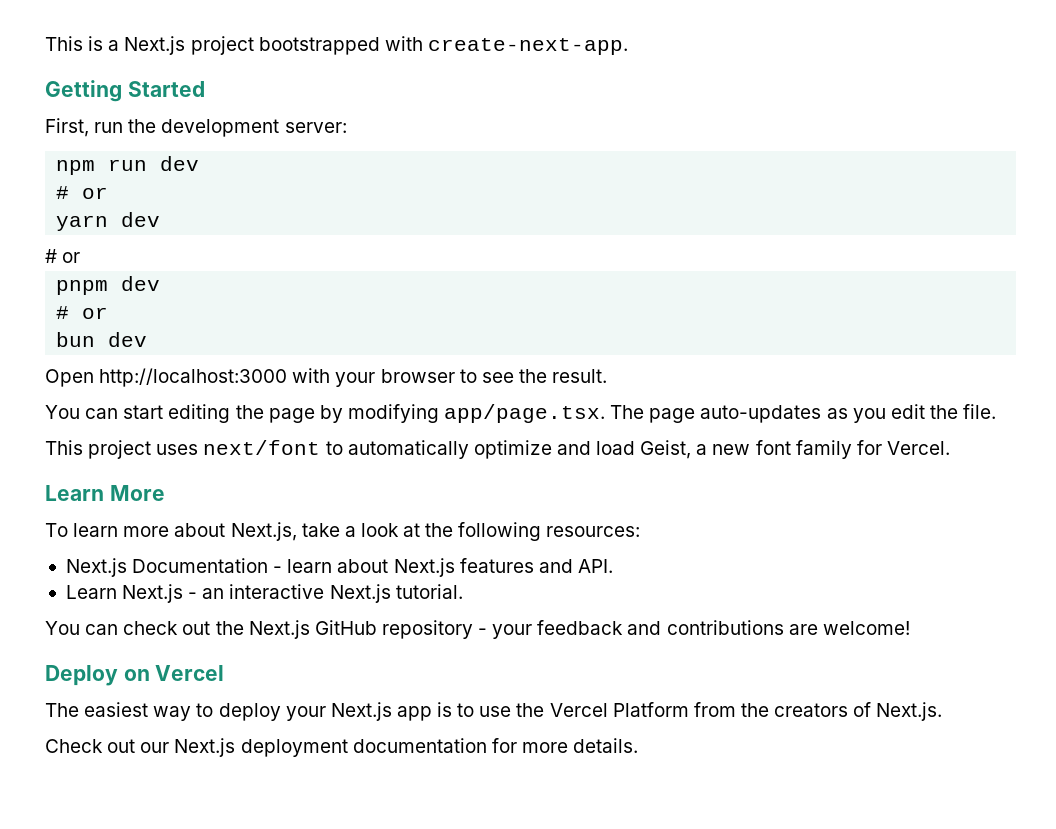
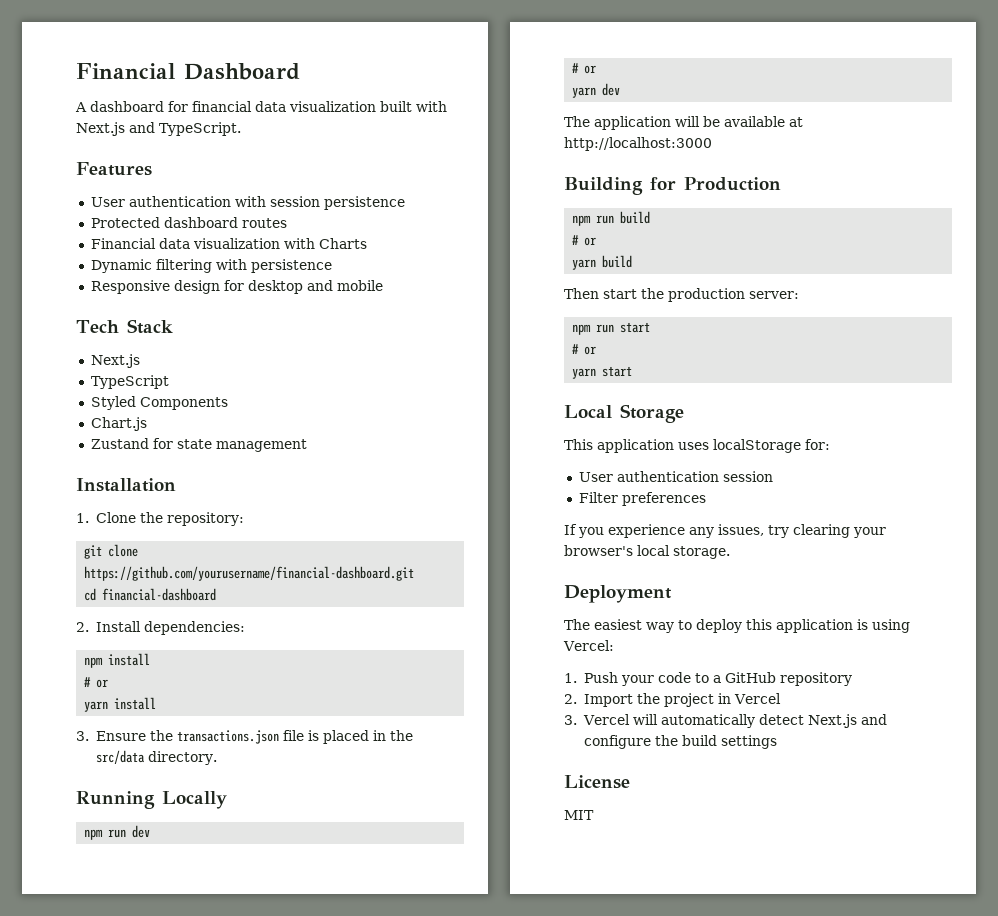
- This is a Next.js project bootstrapped with create-next-app.
- Getting Started
- First, run the development server:
+ Financial Dashboard
+ A dashboard for financial data visualization built with Next.js and TypeScript.
+ Features
+ User authentication with session persistence
+ Protected dashboard routes
+ Financial data visualization with Charts
+ Dynamic filtering with persistence
+ Responsive design for desktop and mobile
+ Tech Stack
+ Next.js
+ TypeScript
+ Styled Components
+ Chart.js
+ Zustand for state management
+ Installation
+ 1. Clone the repository:
+ git clone https://github.com/yourusername/financial-dashboard.git
+ cd financial-dashboard
+ 2. Install dependencies:
+ npm install
+ # or
+ yarn install
+ 3. Ensure the transactions.json file is placed in the src/data directory.
+ Running Locally
  yarn dev
+ The application will be available at http://localhost:3000
+ Building for Production
+ npm run build
  # or
- pnpm dev
+ yarn build
+ Then start the production server:
+ npm run start
  # or
- bun dev
- Open http://localhost:3000 with your browser to see the result.
- You can start editing the page by modifying app/page.tsx. The page auto-updates as you edit the file.
- This project uses next/font to automatically optimize and load Geist, a new font family for Vercel.
- Learn More
- To learn more about Next.js, take a look at the following resources:
- Next.js Documentation - learn about Next.js features and API.
- Learn Next.js - an interactive Next.js tutorial.
- You can check out the Next.js GitHub repository - your feedback and contributions are welcome!
- Deploy on Vercel
+ yarn start
+ Local Storage
+ This application uses localStorage for:
+ User authentication session
+ Filter preferences
+ If you experience any issues, try clearing your browser's local storage.
+ Deployment
- The easiest way to deploy your Next.js app is to use the Vercel Platform from the creators of Next.js.
- Check out our Next.js deployment documentation for more details.
+ The easiest way to deploy this application is using Vercel:
+ 1. Push your code to a GitHub repository
+ 2. Import the project in Vercel
+ 3. Vercel will automatically detect Next.js and configure the build settings
+ License
+ MIT

